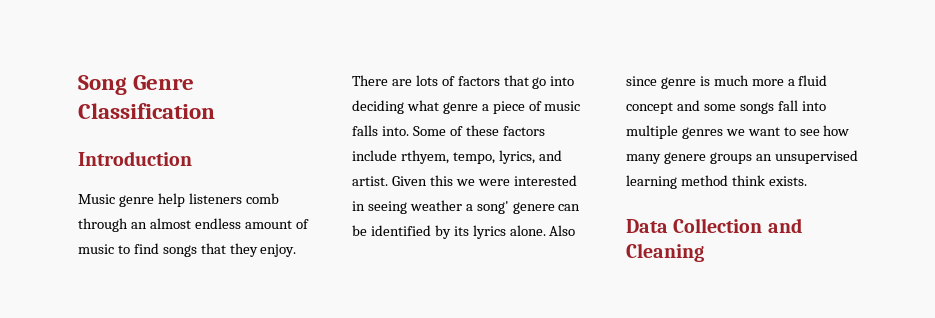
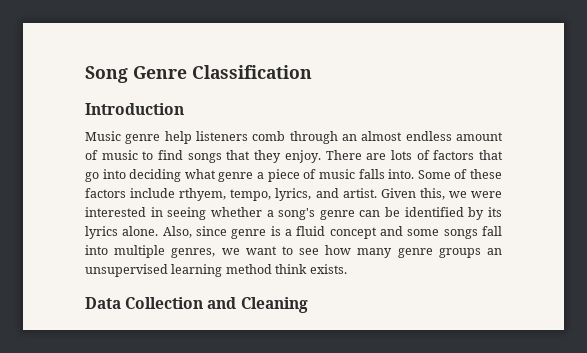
- Given this we were interested in seeing weather a song' genere can be identified by its lyrics alone.
+ Given this, we were interested in seeing whether a song's genre can be identified by its lyrics alone.
- Also since genre is much more a fluid concept and some songs fall into multiple genres we want to see how many genere groups an unsupervised learning method think exists.
+ Also, since genre is a fluid concept and some songs fall into multiple genres, we want to see how many genre groups an unsupervised learning method think exists.

